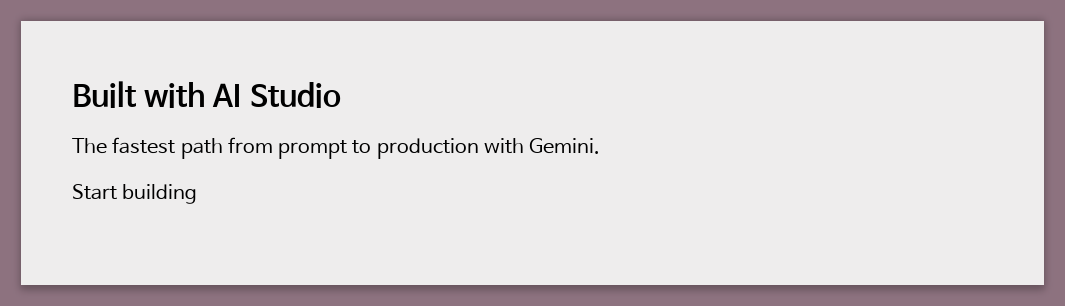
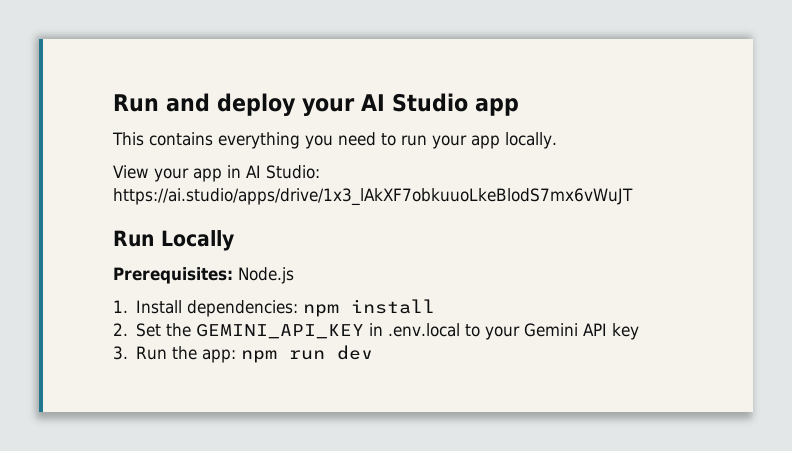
- Built with AI Studio
- The fastest path from prompt to production with Gemini.
- Start building
+ Run and deploy your AI Studio app
+ This contains everything you need to run your app locally.
+ View your app in AI Studio: https://ai.studio/apps/drive/1x3_lAkXF7obkuuoLkeBlodS7mx6vWuJT
+ Run Locally
+ Prerequisites: Node.js
+ 1. Install dependencies: npm install
+ 2. Set the GEMINI_API_KEY in .env.local to your Gemini API key
+ 3. Run the app: npm run dev

